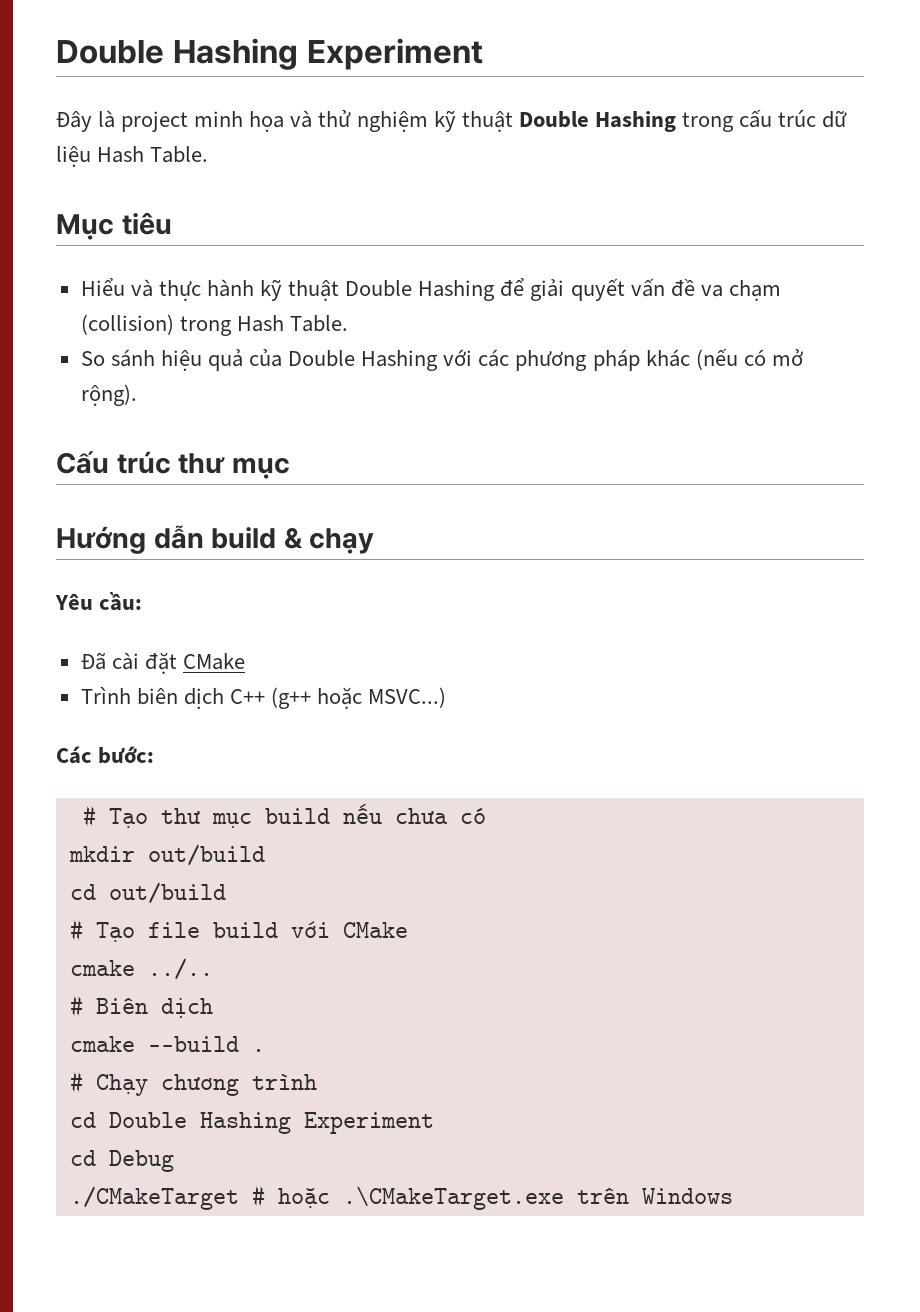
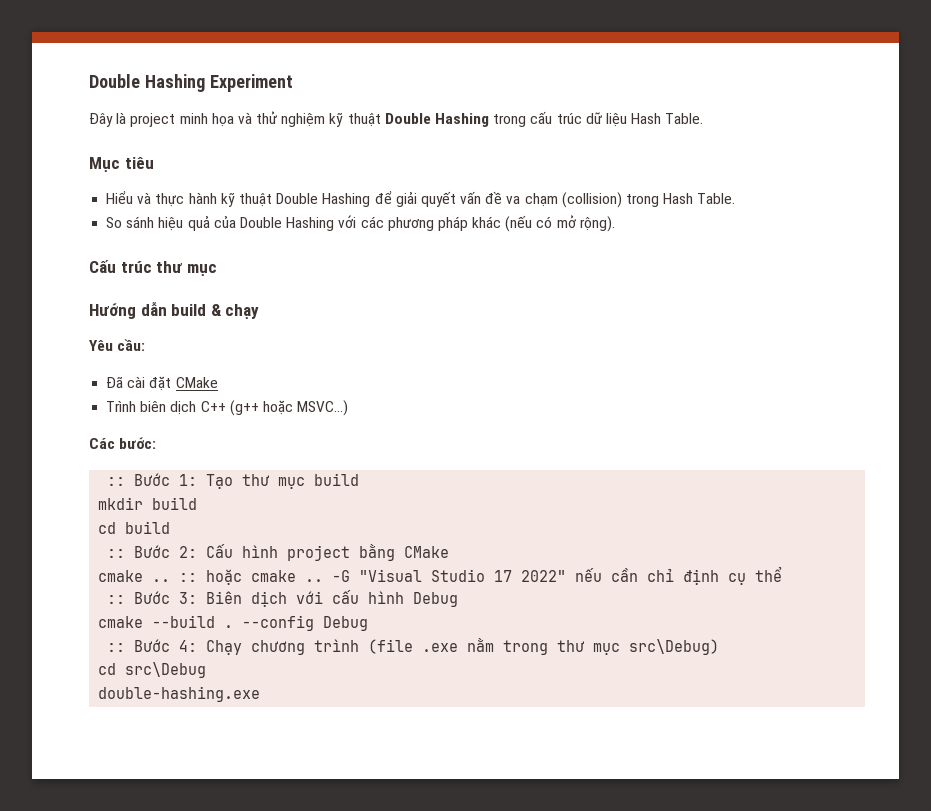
- # Tạo thư mục build nếu chưa có
+ :: Bước 1: Tạo thư mục build
- mkdir out/build
- cd out/build
- # Tạo file build với CMake
- cmake ../..
- # Biên dịch
- cmake --build .
- # Chạy chương trình
- cd Double Hashing Experiment
- cd Debug
- ./CMakeTarget # hoặc .\CMakeTarget.exe trên Windows
+ mkdir build
+ cd build
+ :: Bước 2: Cấu hình project bằng CMake
+ cmake .. :: hoặc cmake .. -G "Visual Studio 17 2022" nếu cần chỉ định cụ thể
+ :: Bước 3: Biên dịch với cấu hình Debug
+ cmake --build . --config Debug
+ :: Bước 4: Chạy chương trình (file .exe nằm trong thư mục src\Debug)
+ cd src\Debug
+ double-hashing.exe

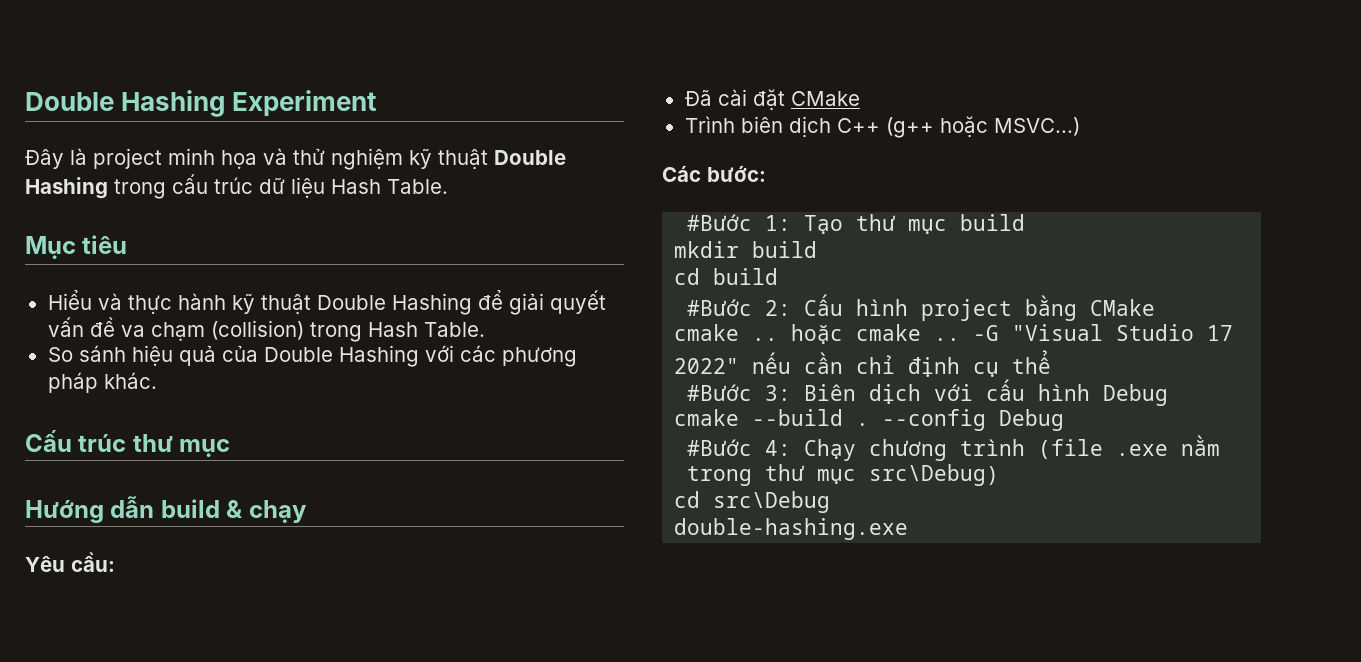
- So sánh hiệu quả của Double Hashing với các phương pháp khác (nếu có mở rộng).
+ So sánh hiệu quả của Double Hashing với các phương pháp khác.
- :: Bước 1: Tạo thư mục build
+ #Bước 1: Tạo thư mục build
- :: Bước 2: Cấu hình project bằng CMake
+ #Bước 2: Cấu hình project bằng CMake
- cmake .. :: hoặc cmake ..
+ cmake .. hoặc cmake ..
- :: Bước 3: Biên dịch với cấu hình Debug
+ #Bước 3: Biên dịch với cấu hình Debug
- :: Bước 4: Chạy chương trình (file .exe nằm trong thư mục src\Debug)
+ #Bước 4: Chạy chương trình (file .exe nằm trong thư mục src\Debug)

